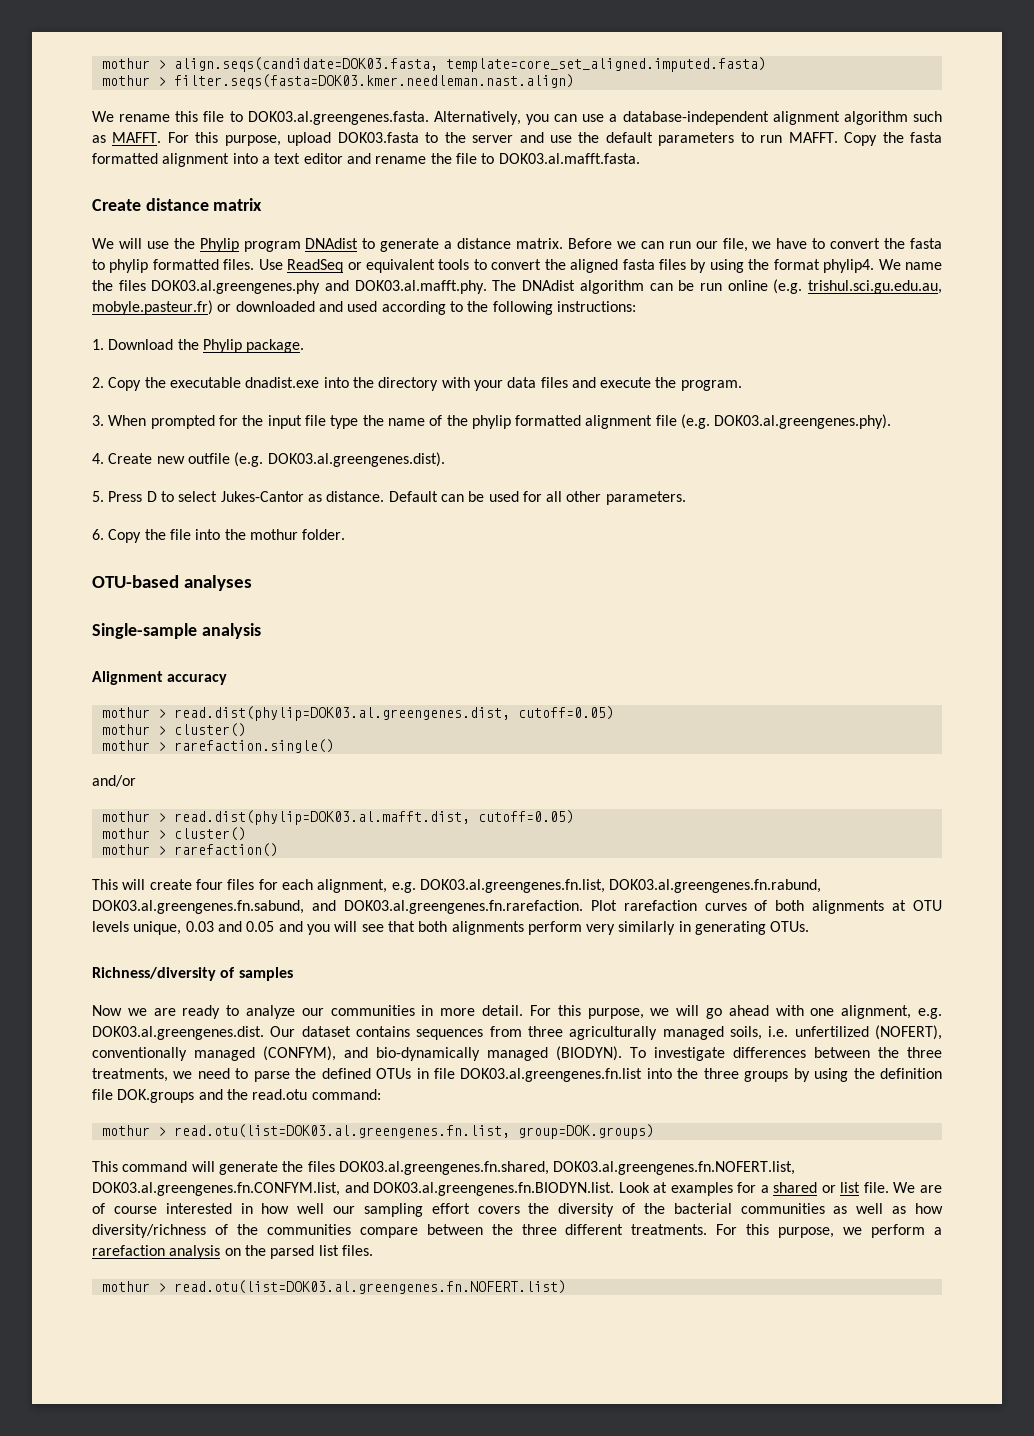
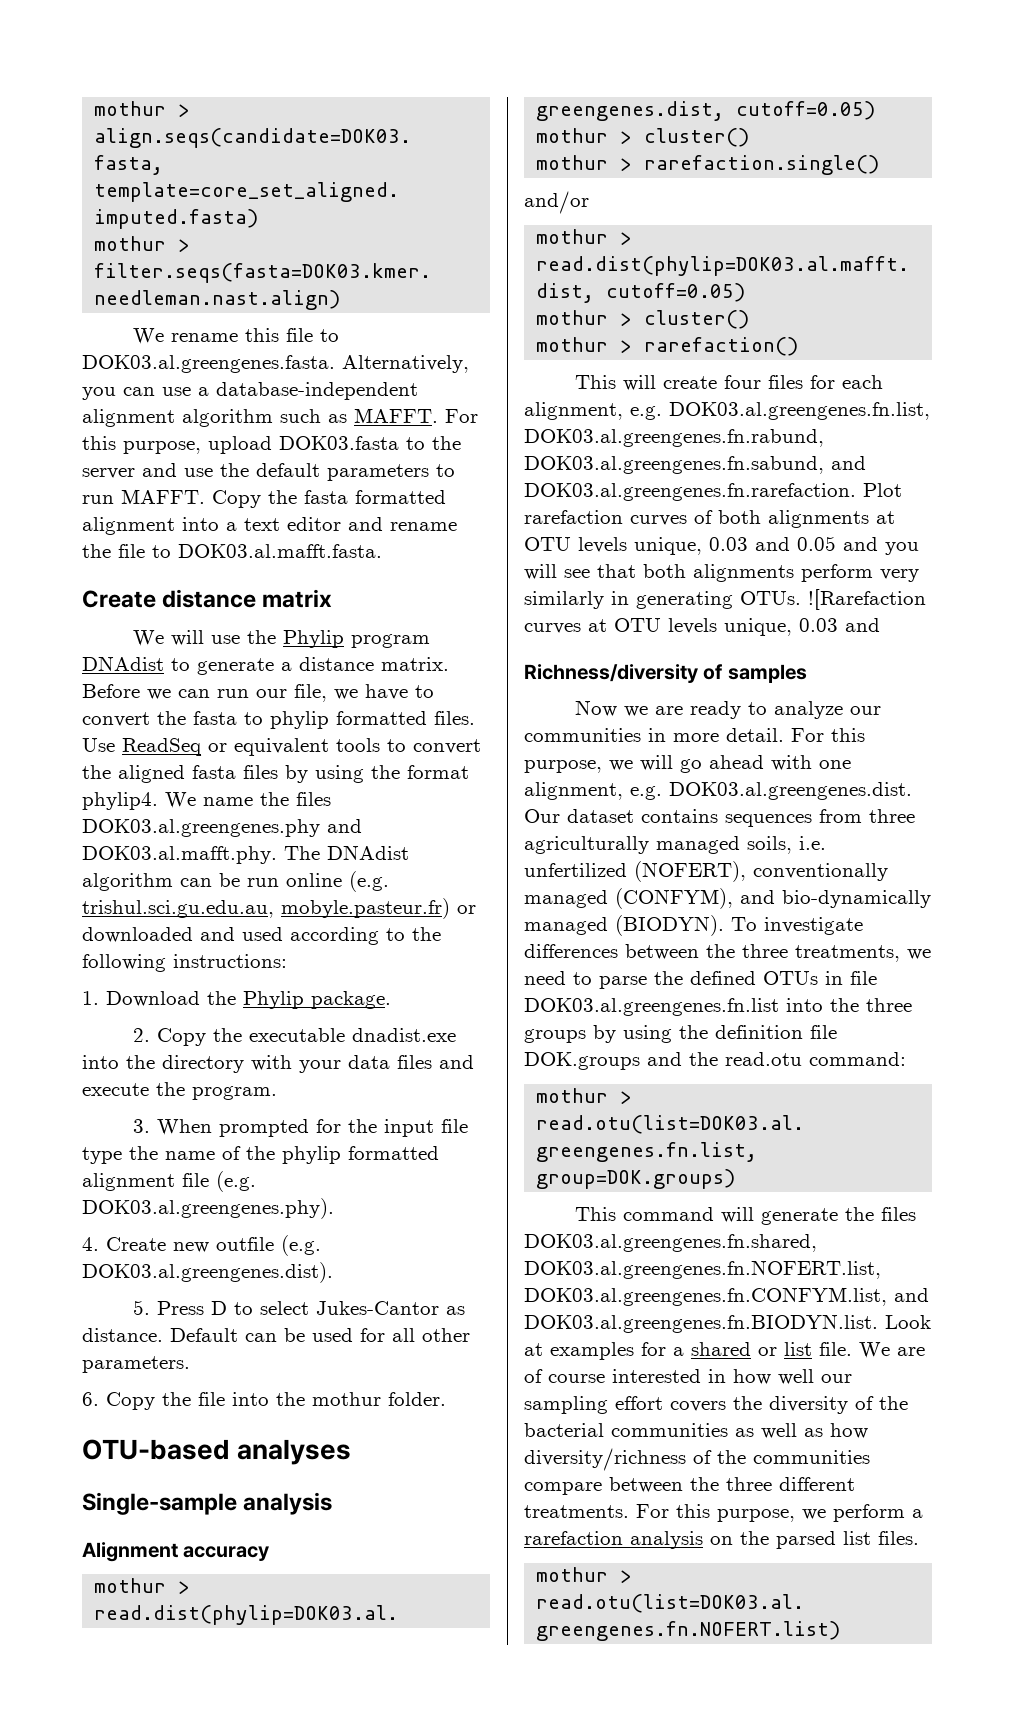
+ ![Rarefaction curves at OTU levels unique, 0.03 and

